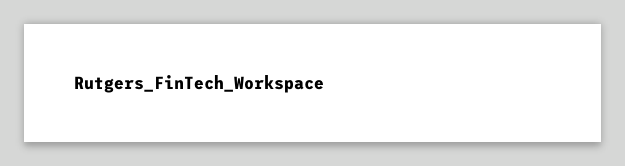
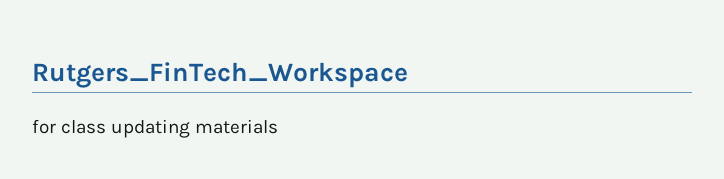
+ for class updating materials

